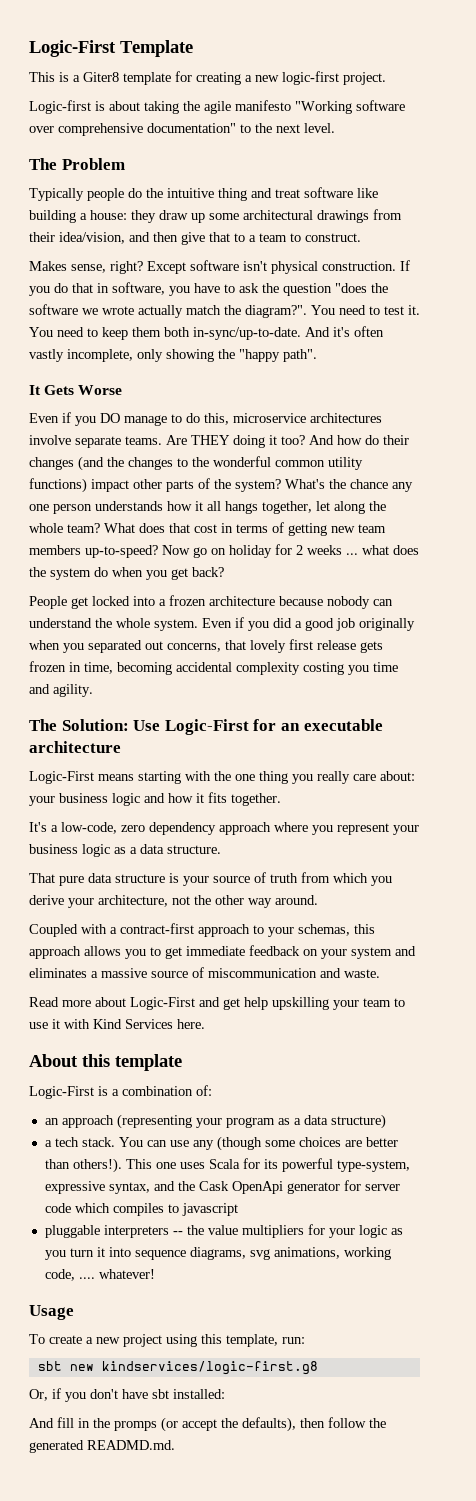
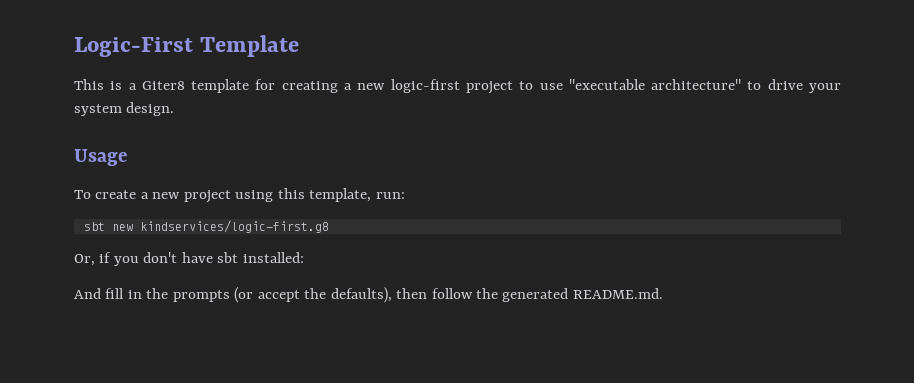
- This is a Giter8 template for creating a new logic-first project.
- Logic-first is about taking the agile manifesto "Working software over comprehensive documentation" to the next level.
- The Problem
- Typically people do the intuitive thing and treat software like building a house: they draw up some architectural drawings from their idea/vision, and then give that to a team to construct.
- Makes sense, right? Except software isn't physical construction. If you do that in software, you have to ask the question "does the software we wrote actually match the diagram?". You need to test it. You need to keep them both in-sync/up-to-date. And it's often vastly incomplete, only showing the "happy path".
- It Gets Worse
- Even if you DO manage to do this, microservice architectures involve separate teams. Are THEY doing it too? And how do their changes (and the changes to the wonderful common utility functions) impact other parts of the system? What's the chance any one person understands how it all hangs together, let along the whole team? What does that cost in terms of getting new team members up-to-speed? Now go on holiday for 2 weeks ... what does the system do when you get back?
- People get locked into a frozen architecture because nobody can understand the whole system. Even if you did a good job originally when you separated out concerns, that lovely first release gets frozen in time, becoming accidental complexity costing you time and agility.
- The Solution: Use Logic-First for an executable architecture
- Logic-First means starting with the one thing you really care about: your business logic and how it fits together.
- It's a low-code, zero dependency approach where you represent your business logic as a data structure.
- That pure data structure is your source of truth from which you derive your architecture, not the other way around.
- Coupled with a contract-first approach to your schemas, this approach allows you to get immediate feedback on your system and eliminates a massive source of miscommunication and waste.
- Read more about Logic-First and get help upskilling your team to use it with Kind Services here.
- About this template
- Logic-First is a combination of:
- an approach (representing your program as a data structure)
- a tech stack. You can use any (though some choices are better than others!). This one uses Scala for its powerful type-system, expressive syntax, and the Cask OpenApi generator for server code which compiles to javascript
- pluggable interpreters -- the value multipliers for your logic as you turn it into sequence diagrams, svg animations, working code, .... whatever!
+ This is a Giter8 template for creating a new logic-first project to use "executable architecture" to drive your system design.
- And fill in the promps (or accept the defaults), then follow the generated READMD.md.
+ And fill in the prompts (or accept the defaults), then follow the generated README.md.

